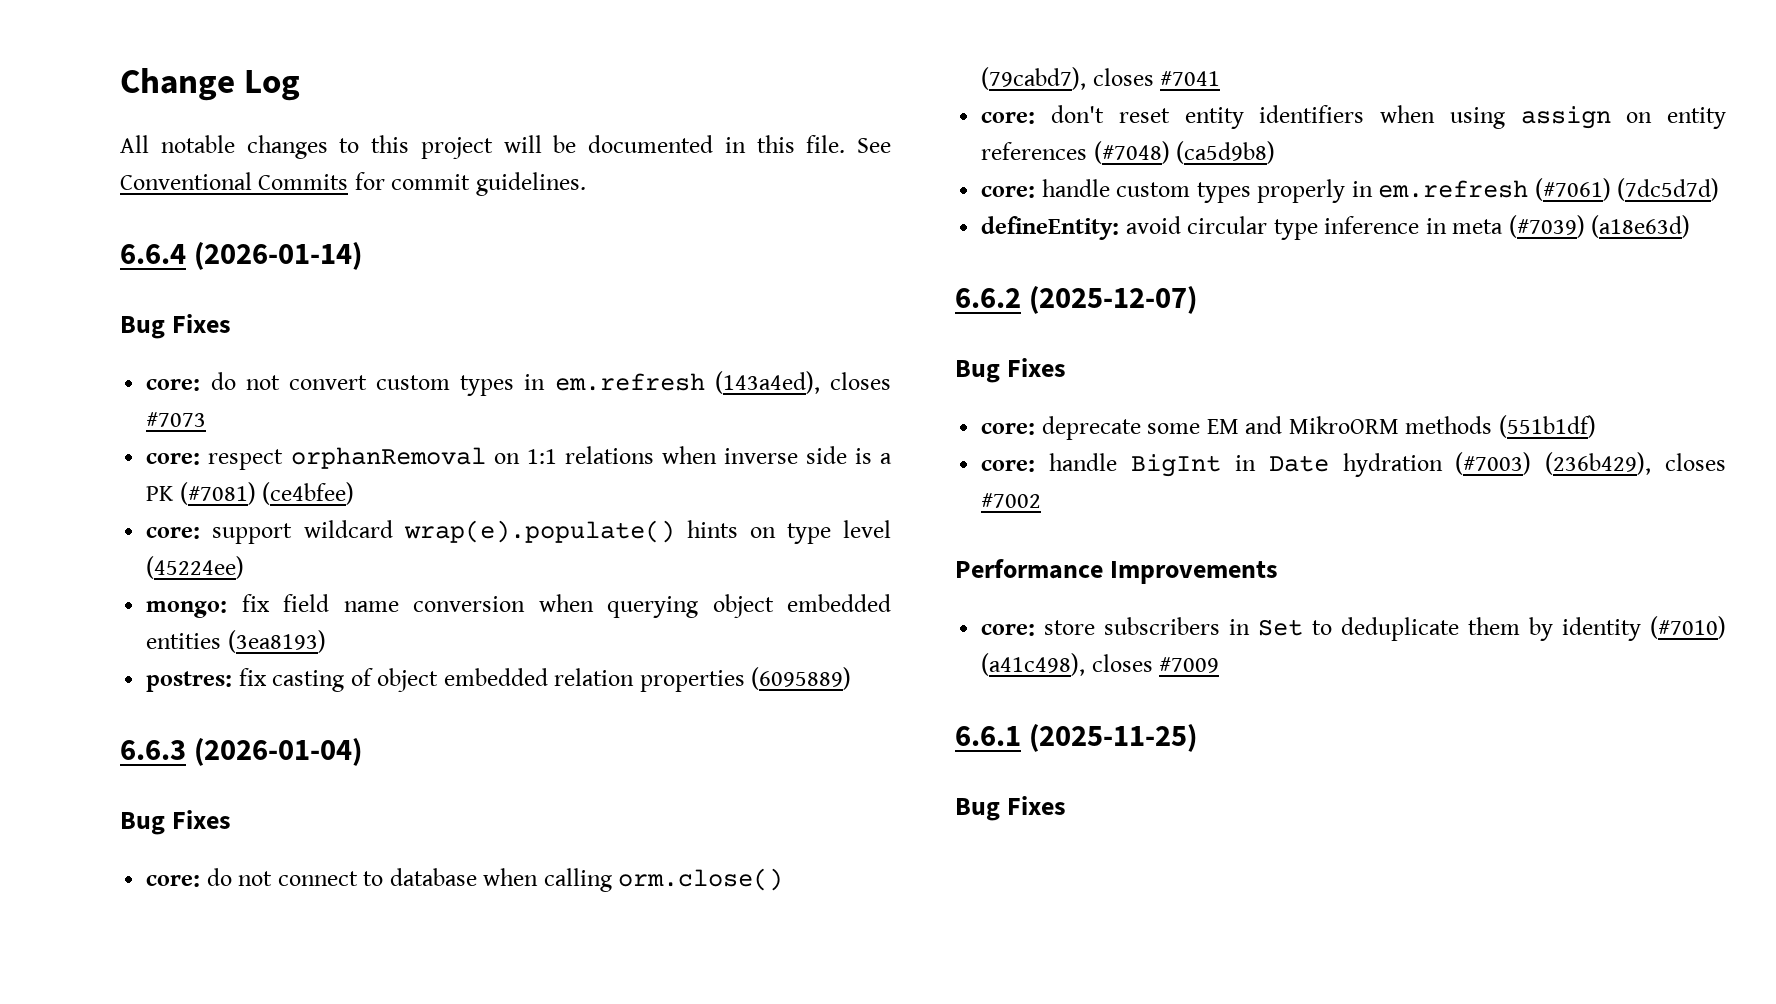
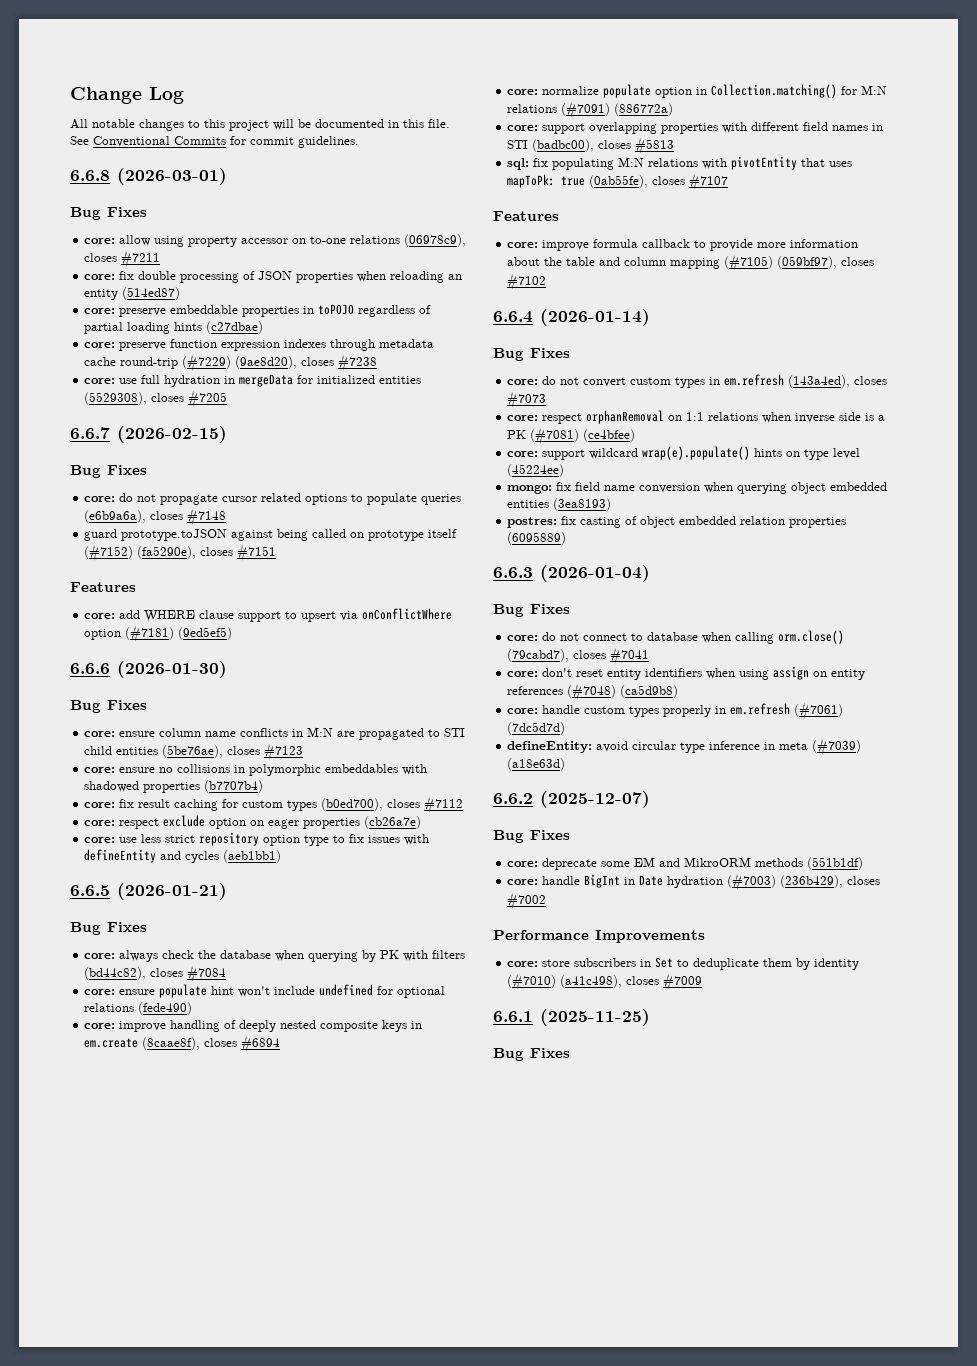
+ 6.6.8 (2026-03-01)
+ Bug Fixes
+ core: allow using property accessor on to-one relations (06978c9), closes #7211
+ core: fix double processing of JSON properties when reloading an entity (514ed87)
+ core: preserve embeddable properties in toPOJO regardless of partial loading hints (c27dbae)
+ core: preserve function expression indexes through metadata cache round-trip (#7229) (9ae8d20), closes #7238
+ core: use full hydration in mergeData for initialized entities (5529308), closes #7205
+ 6.6.7 (2026-02-15)
+ Bug Fixes
+ core: do not propagate cursor related options to populate queries (e6b9a6a), closes #7148
+ guard prototype.toJSON against being called on prototype itself (#7152) (fa5290e), closes #7151
+ Features
+ core: add WHERE clause support to upsert via onConflictWhere option (#7181) (9ed5ef5)
+ 6.6.6 (2026-01-30)
+ Bug Fixes
+ core: ensure column name conflicts in M:N are propagated to STI child entities (5be76ae), closes #7123
+ core: ensure no collisions in polymorphic embeddables with shadowed properties (b7707b4)
+ core: fix result caching for custom types (b0ed700), closes #7112
+ core: respect exclude option on eager properties (cb26a7e)
+ core: use less strict repository option type to fix issues with defineEntity and cycles (aeb1bb1)
+ 6.6.5 (2026-01-21)
+ Bug Fixes
+ core: always check the database when querying by PK with filters (bd44c82), closes #7084
+ core: ensure populate hint won't include undefined for optional relations (fede490)
+ core: improve handling of deeply nested composite keys in em.create (8caae8f), closes #6894
+ core: normalize populate option in Collection.matching() for M:N relations (#7091) (886772a)
+ core: support overlapping properties with different field names in STI (badbc00), closes #5813
+ sql: fix populating M:N relations with pivotEntity that uses mapToPk: true (0ab55fe), closes #7107
+ Features
+ core: improve formula callback to provide more information about the table and column mapping (#7105) (059bf97), closes #7102

